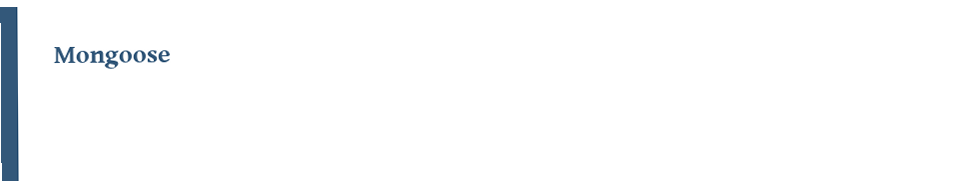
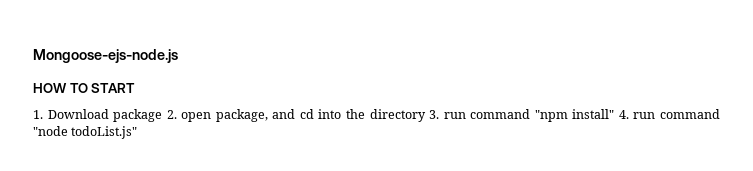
- Mongoose
+ Mongoose-ejs-node.js
+ HOW TO START
+ 1. Download package 2. open package, and cd into the directory 3. run command "npm install" 4. run command "node todoList.js"

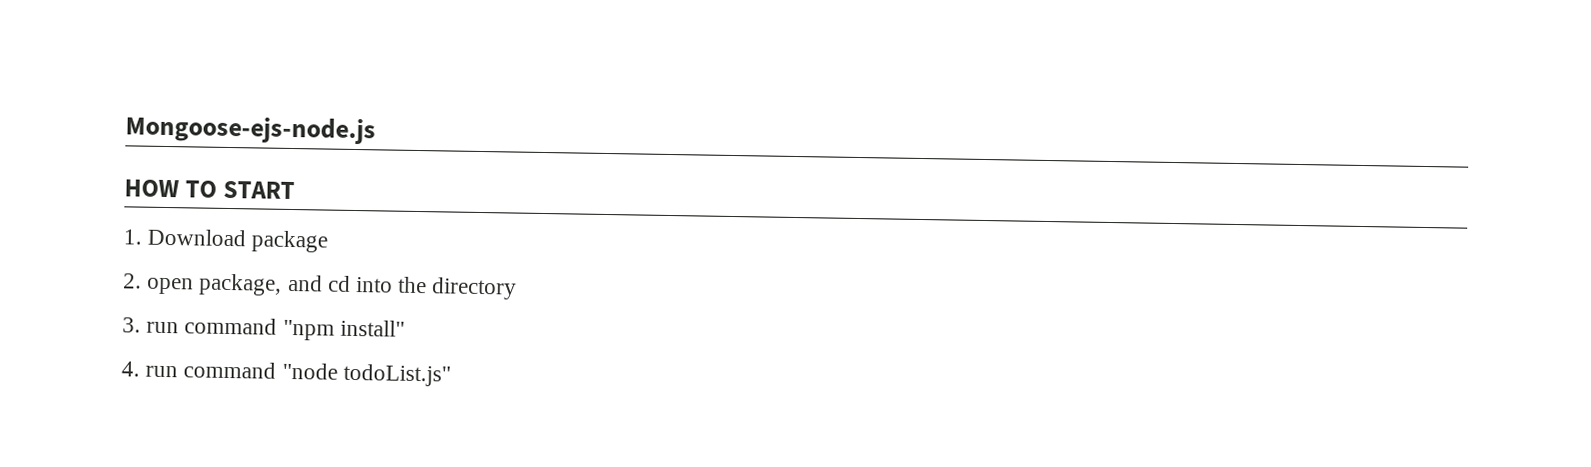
- 1. Download package 2. open package, and cd into the directory 3. run command "npm install" 4. run command "node todoList.js"
+ 1. Download package
+ 2. open package, and cd into the directory
+ 3. run command "npm install"
+ 4. run command "node todoList.js"

